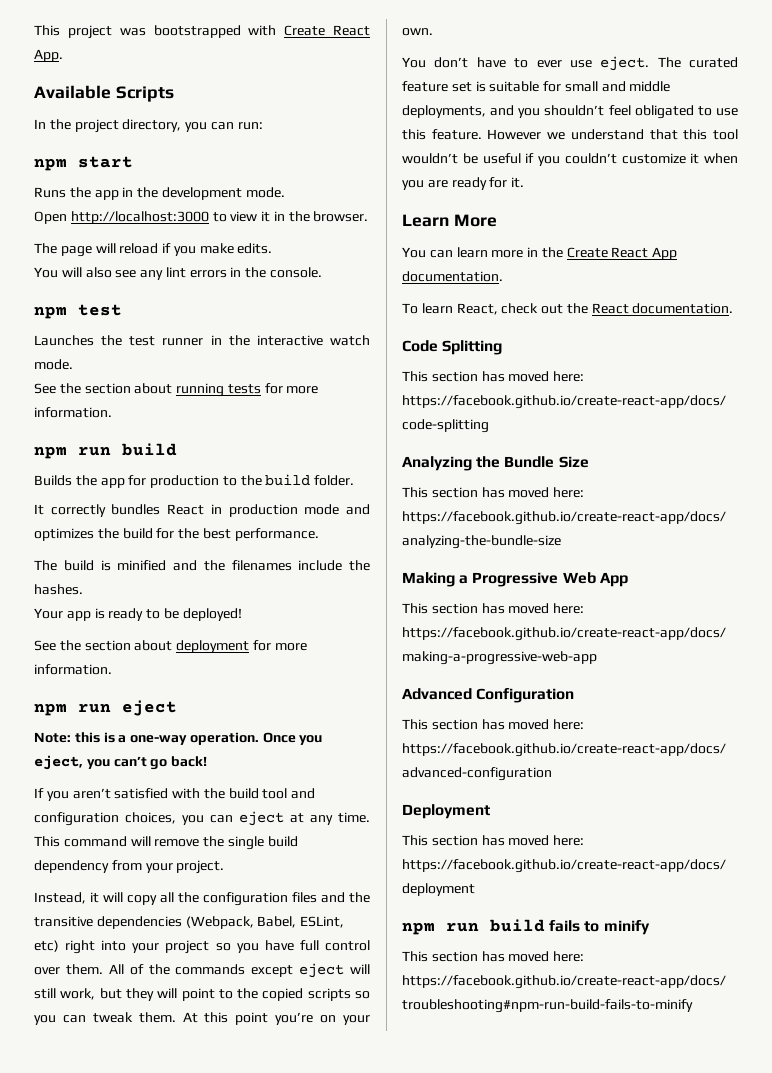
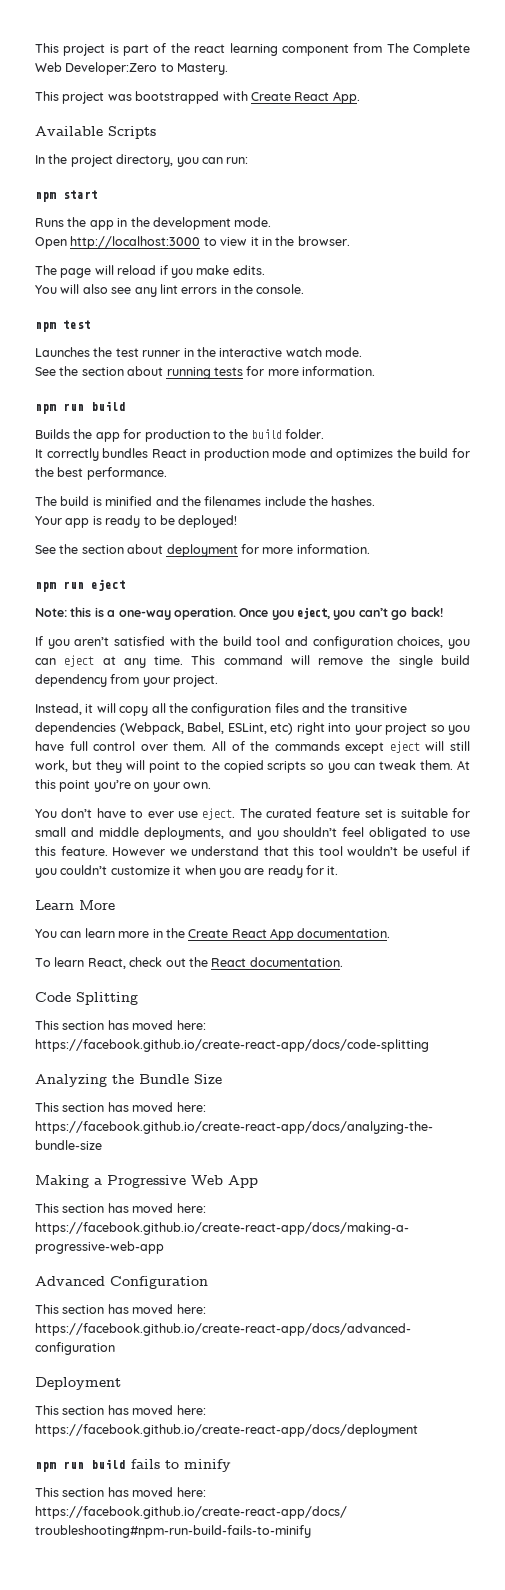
+ This project is part of the react learning component from The Complete Web Developer:Zero to Mastery.

